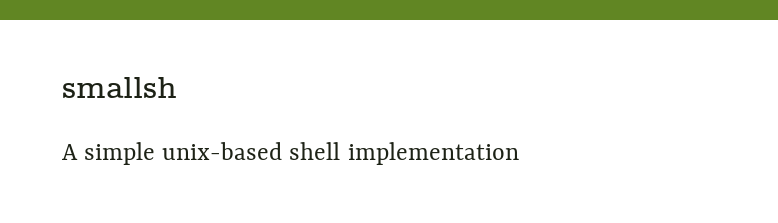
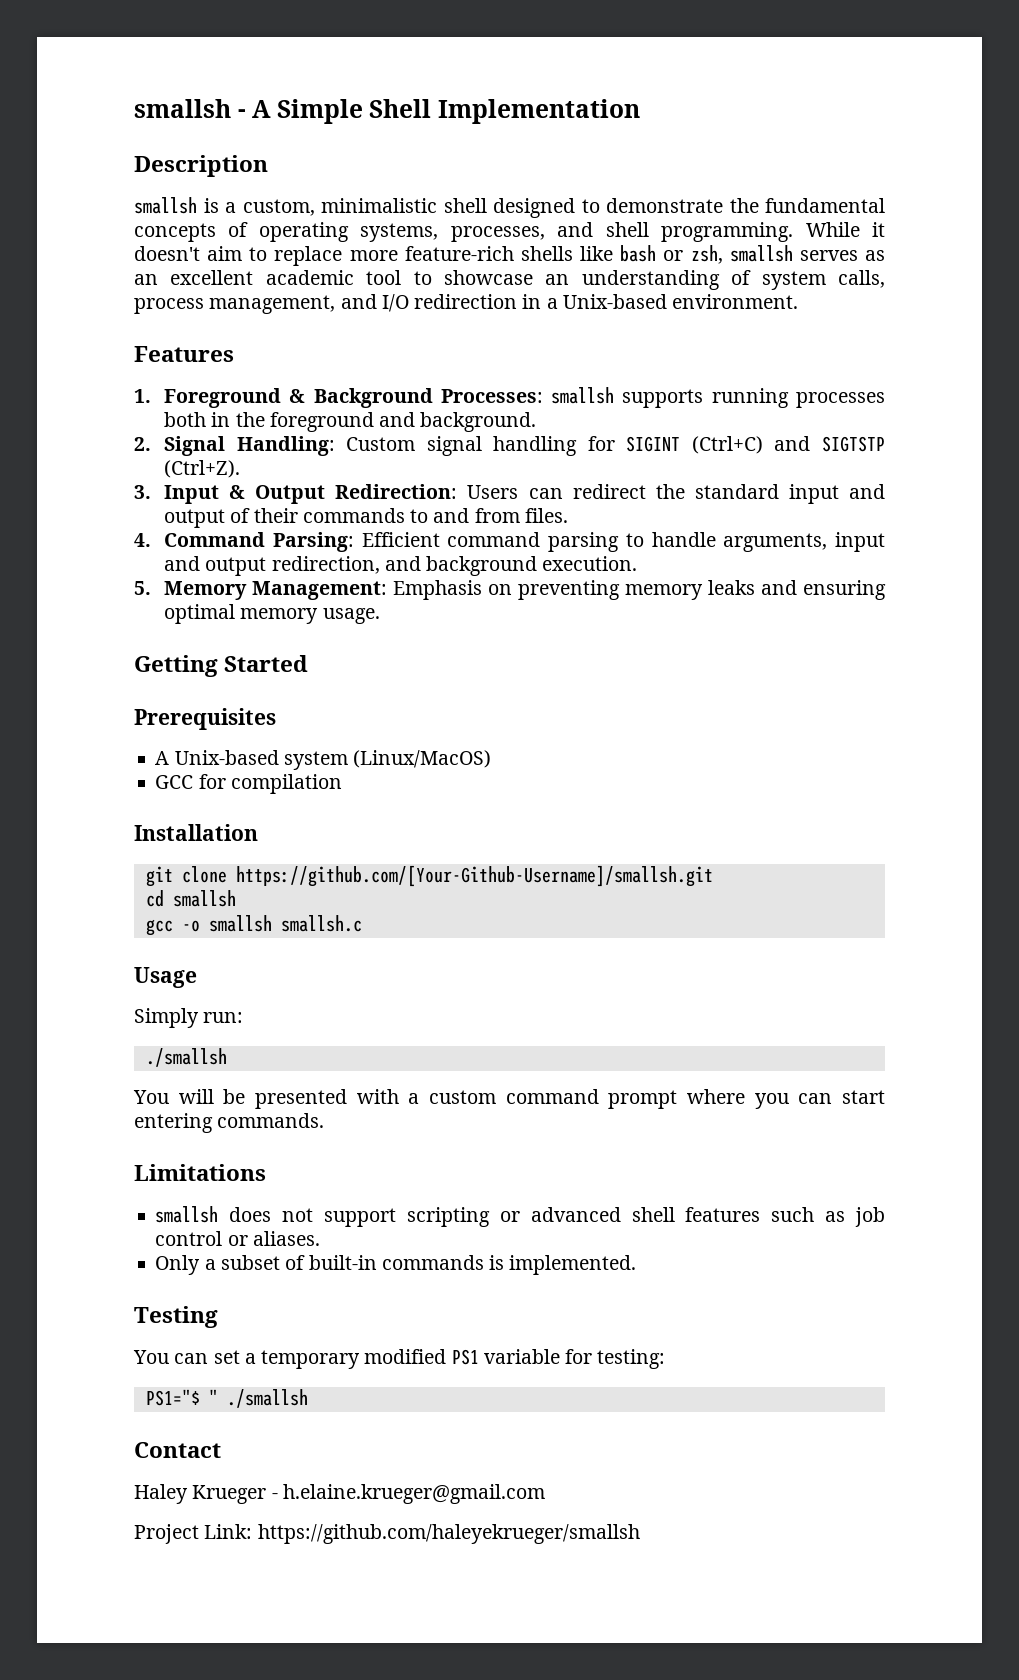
- smallsh
- A simple unix-based shell implementation
+ smallsh - A Simple Shell Implementation
+ Description
+ smallsh is a custom, minimalistic shell designed to demonstrate the fundamental concepts of operating systems, processes, and shell programming. While it doesn't aim to replace more feature-rich shells like bash or zsh, smallsh serves as an excellent academic tool to showcase an understanding of system calls, process management, and I/O redirection in a Unix-based environment.
+ Features
+ 1. Foreground & Background Processes: smallsh supports running processes both in the foreground and background.
+ 2. Signal Handling: Custom signal handling for SIGINT (Ctrl+C) and SIGTSTP (Ctrl+Z).
+ 3. Input & Output Redirection: Users can redirect the standard input and output of their commands to and from files.
+ 4. Command Parsing: Efficient command parsing to handle arguments, input and output redirection, and background execution.
+ 5. Memory Management: Emphasis on preventing memory leaks and ensuring optimal memory usage.
+ Getting Started
+ Prerequisites
+ A Unix-based system (Linux/MacOS)
+ GCC for compilation
+ Installation
+ git clone https://github.com/[Your-Github-Username]/smallsh.git
+ cd smallsh
+ gcc -o smallsh smallsh.c
+ Usage
+ Simply run:
+ ./smallsh
+ You will be presented with a custom command prompt where you can start entering commands.
+ Limitations
+ smallsh does not support scripting or advanced shell features such as job control or aliases.
+ Only a subset of built-in commands is implemented.
+ Testing
+ You can set a temporary modified PS1 variable for testing:
+ PS1="$ " ./smallsh
+ Contact
+ Haley Krueger - h.elaine.krueger@gmail.com
+ Project Link: https://github.com/haleyekrueger/smallsh

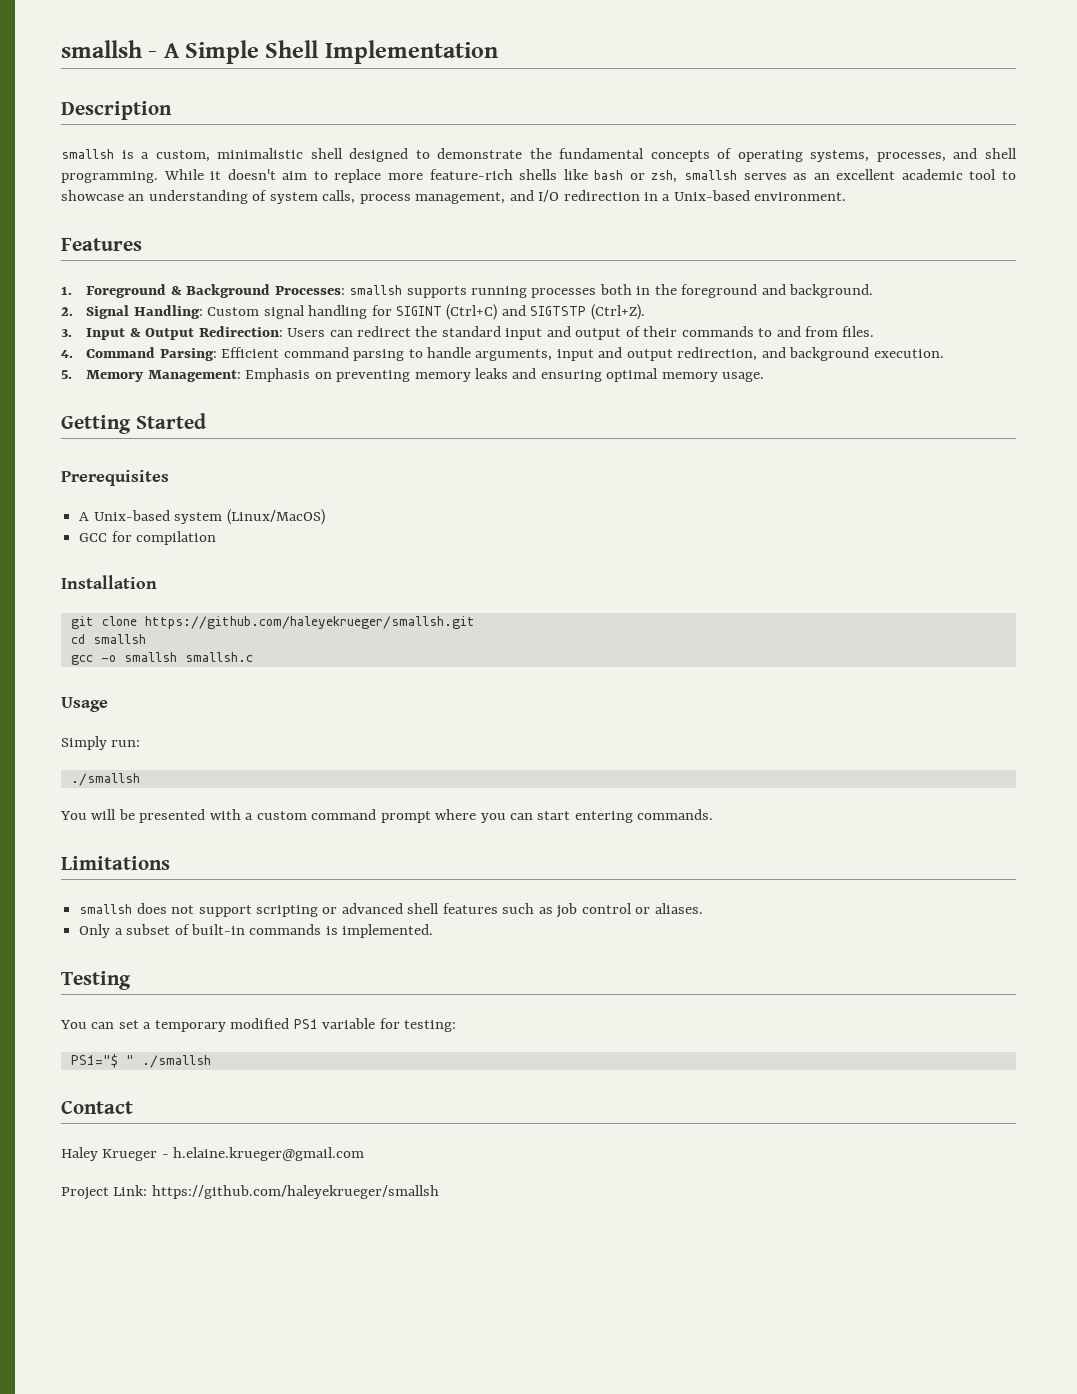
- git clone https://github.com/[Your-Github-Username]/smallsh.git
+ git clone https://github.com/haleyekrueger/smallsh.git

